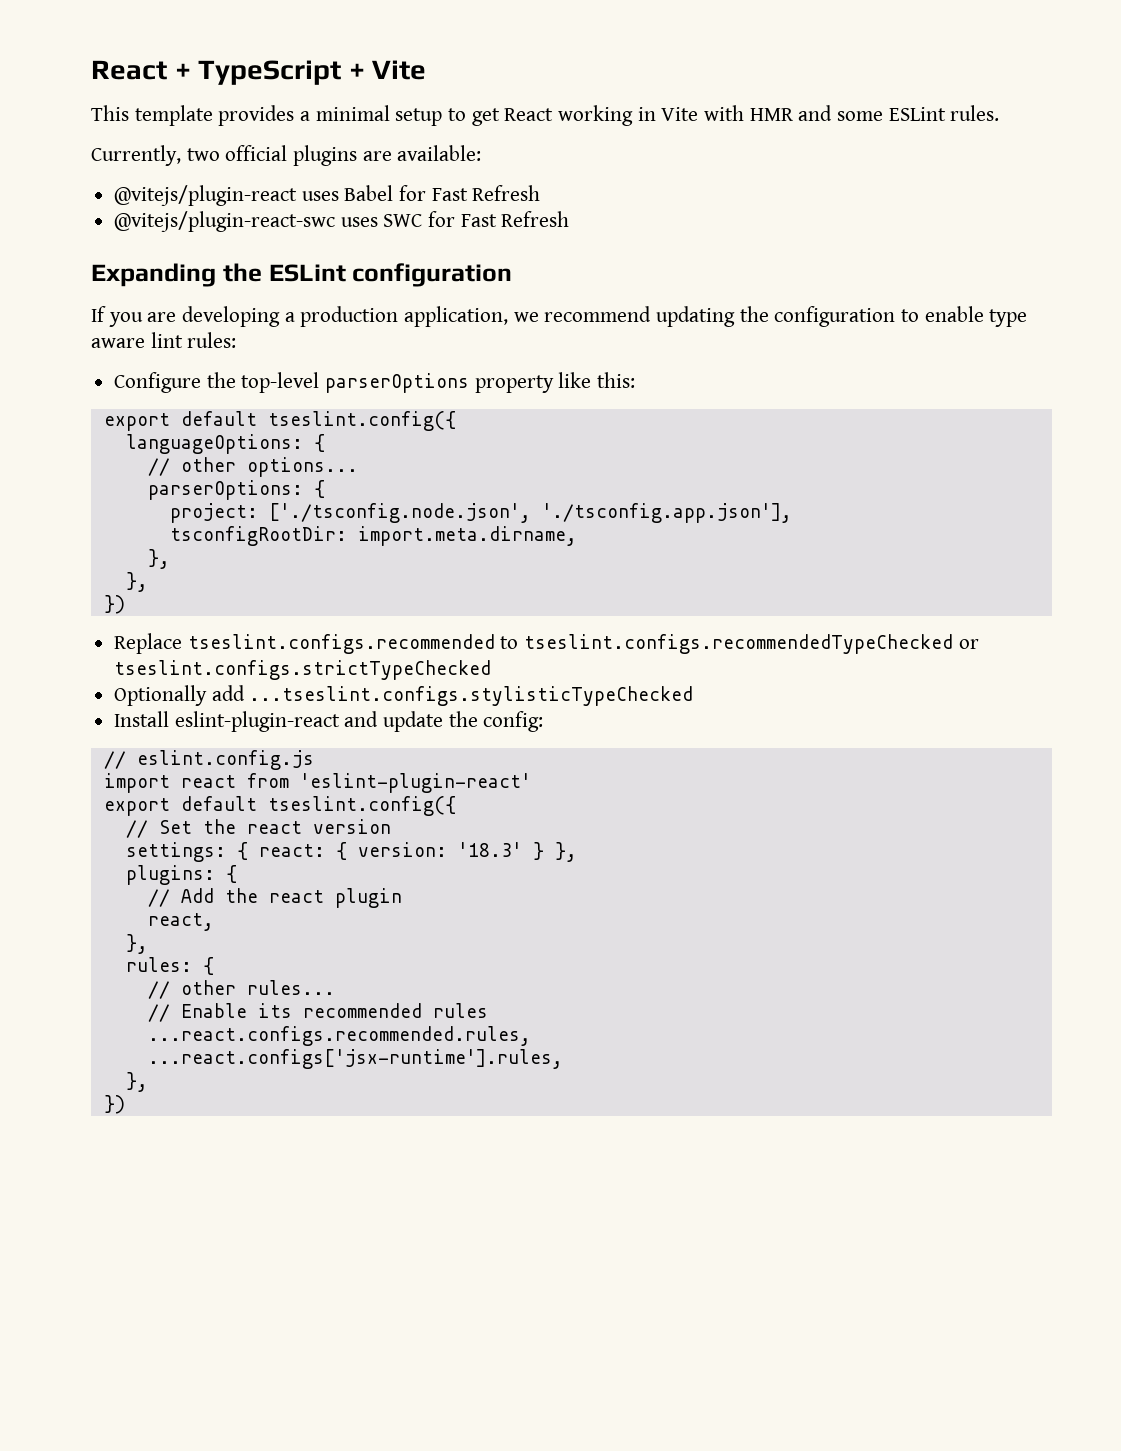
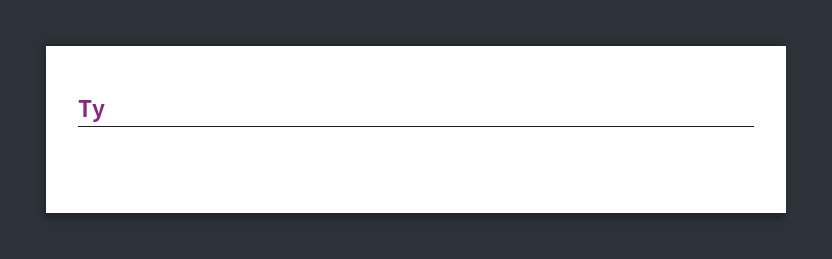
- React + TypeScript + Vite
- This template provides a minimal setup to get React working in Vite with HMR and some ESLint rules.
- Currently, two official plugins are available:
- @vitejs/plugin-react uses Babel for Fast Refresh
- @vitejs/plugin-react-swc uses SWC for Fast Refresh
- Expanding the ESLint configuration
- If you are developing a production application, we recommend updating the configuration to enable type aware lint rules:
- Configure the top-level parserOptions property like this:
- export default tseslint.config({
- languageOptions: {
- // other options...
- parserOptions: {
- project: ['./tsconfig.node.json', './tsconfig.app.json'],
- tsconfigRootDir: import.meta.dirname,
- },
- },
- })
- Replace tseslint.configs.recommended to tseslint.configs.recommendedTypeChecked or tseslint.configs.strictTypeChecked
- Optionally add ...tseslint.configs.stylisticTypeChecked
- Install eslint-plugin-react and update the config:
- // eslint.config.js
- import react from 'eslint-plugin-react'
- export default tseslint.config({
- // Set the react version
- settings: { react: { version: '18.3' } },
- plugins: {
- // Add the react plugin
- react,
- },
- rules: {
- // other rules...
- // Enable its recommended rules
- ...react.configs.recommended.rules,
- ...react.configs['jsx-runtime'].rules,
- },
- })
+ Ty

